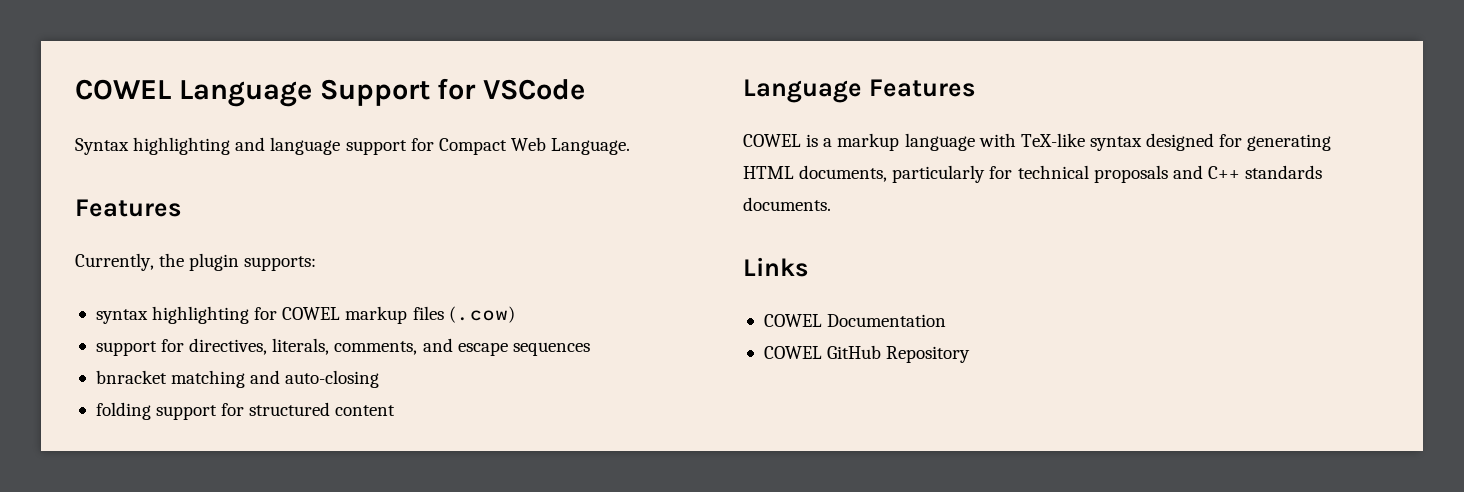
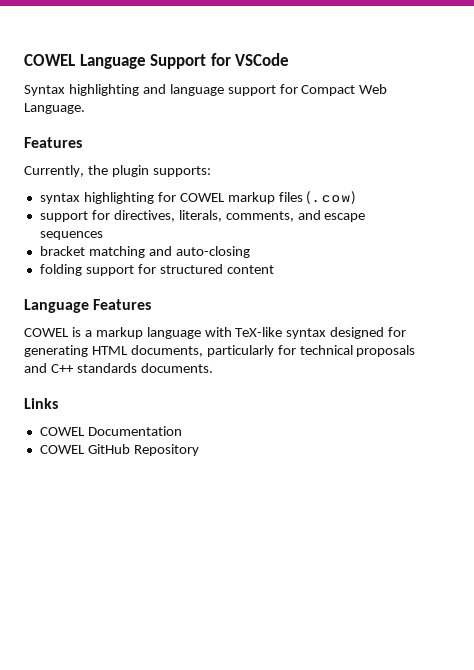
- bnracket matching and auto-closing
+ bracket matching and auto-closing

